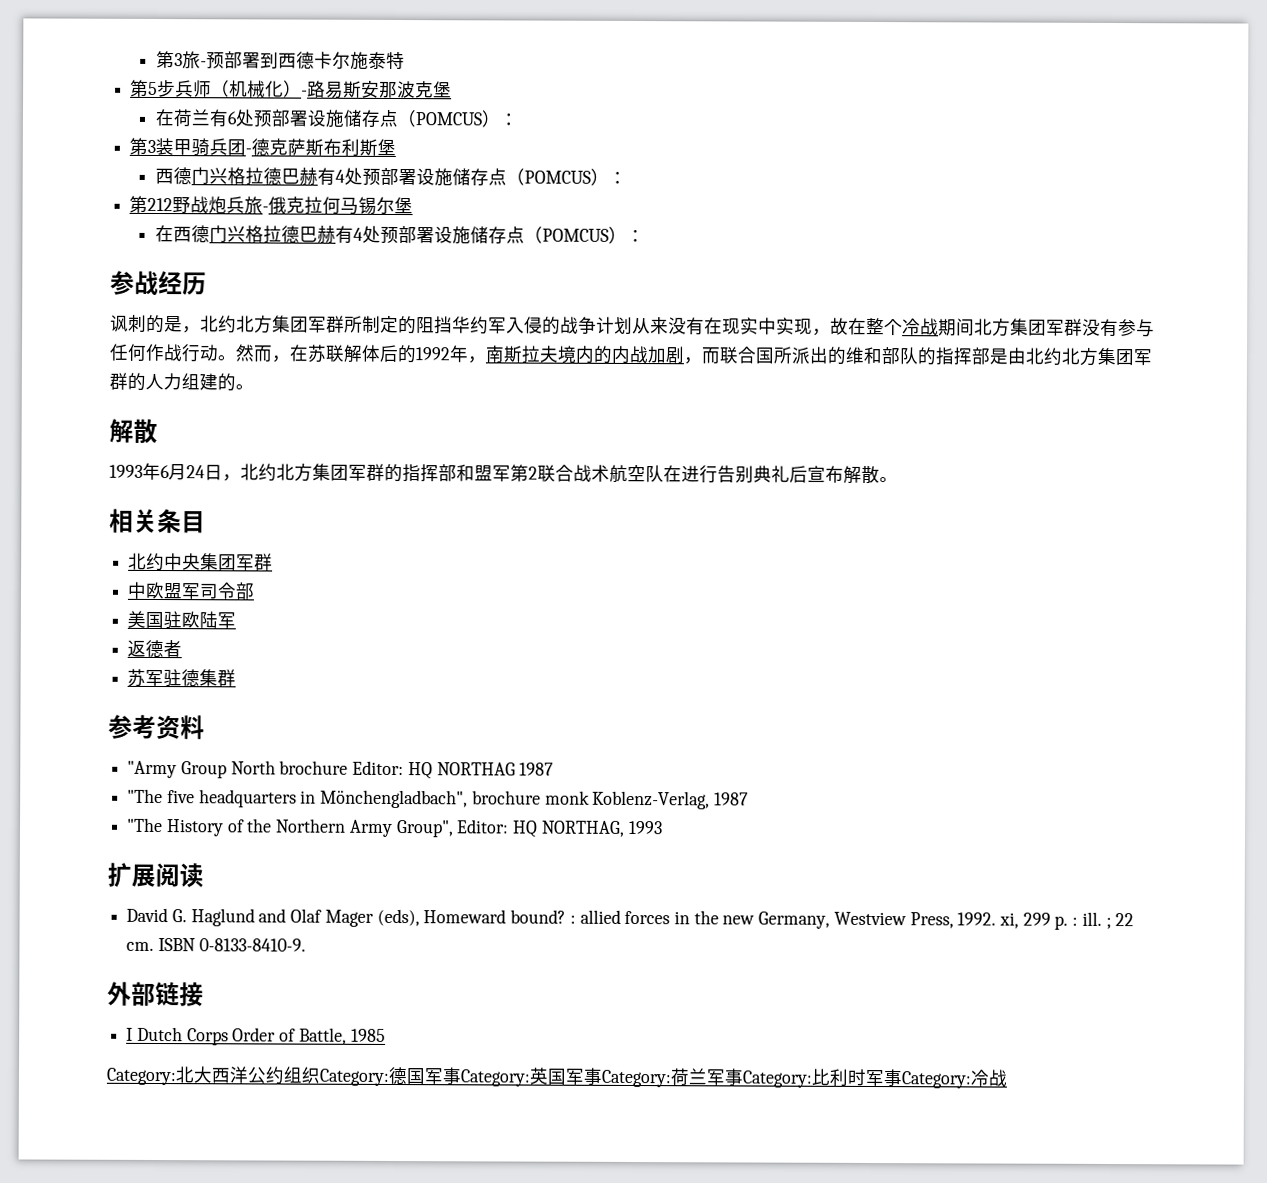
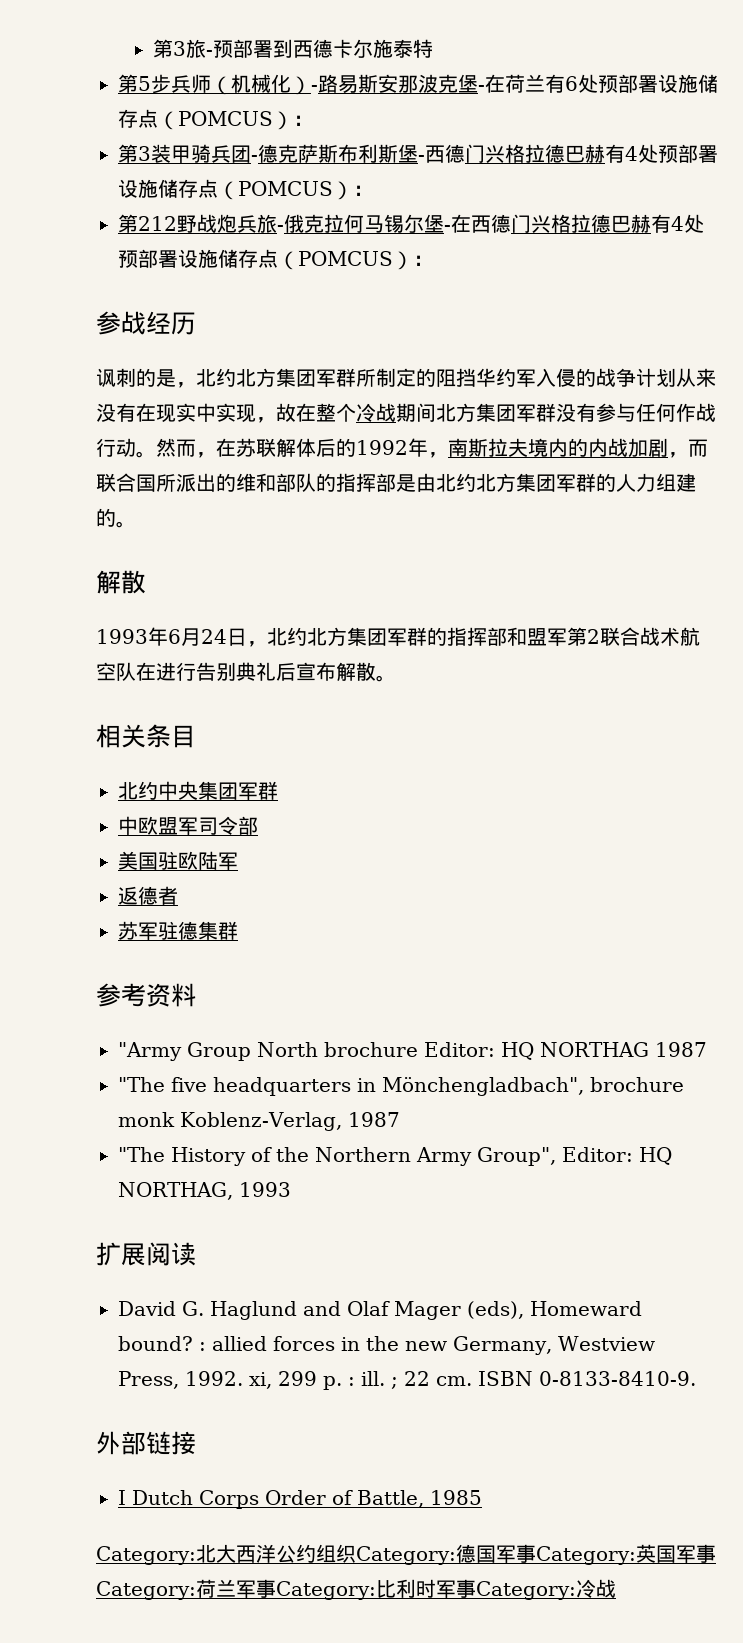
- 第5步兵师（机械化）-路易斯安那波克堡
- 在荷兰有6处预部署设施储存点（POMCUS）：
+ 第5步兵师（机械化）-路易斯安那波克堡-在荷兰有6处预部署设施储存点（POMCUS）：
- 第3装甲骑兵团-德克萨斯布利斯堡
- 西德门兴格拉德巴赫有4处预部署设施储存点（POMCUS）：
+ 第3装甲骑兵团-德克萨斯布利斯堡-西德门兴格拉德巴赫有4处预部署设施储存点（POMCUS）：
- 第212野战炮兵旅-俄克拉何马锡尔堡
- 在西德门兴格拉德巴赫有4处预部署设施储存点（POMCUS）：
+ 第212野战炮兵旅-俄克拉何马锡尔堡-在西德门兴格拉德巴赫有4处预部署设施储存点（POMCUS）：

